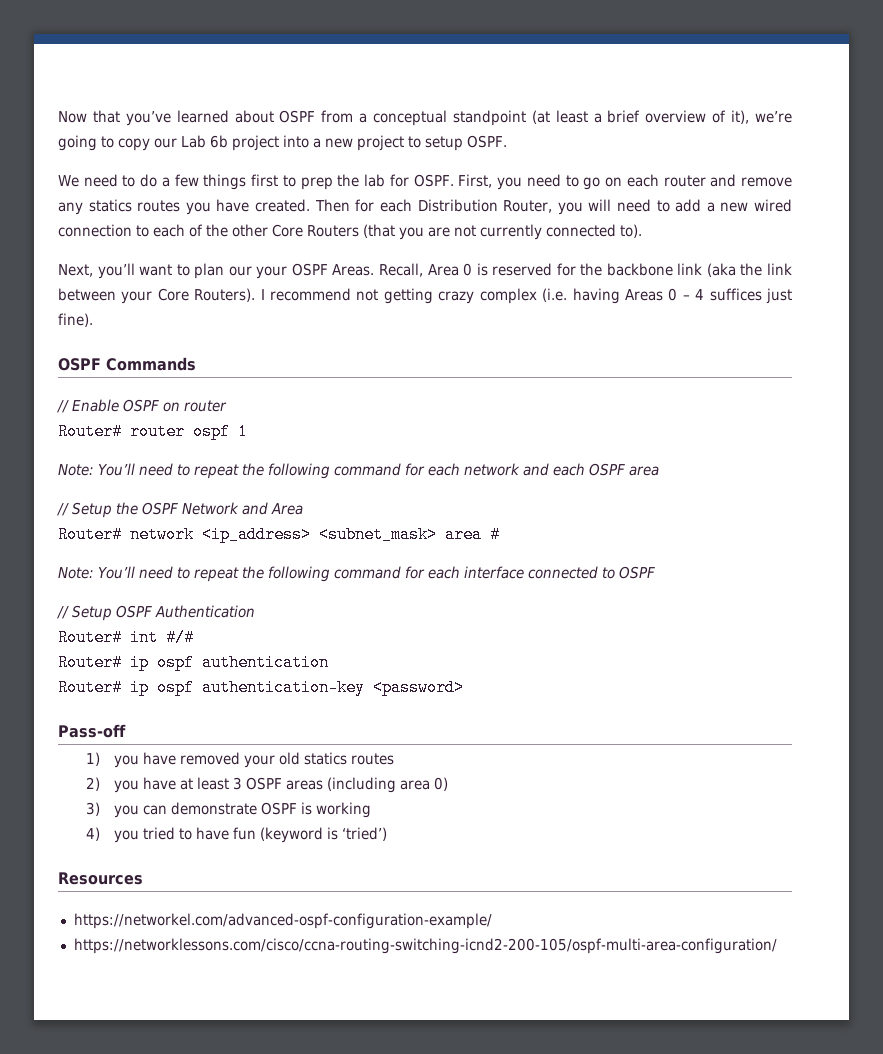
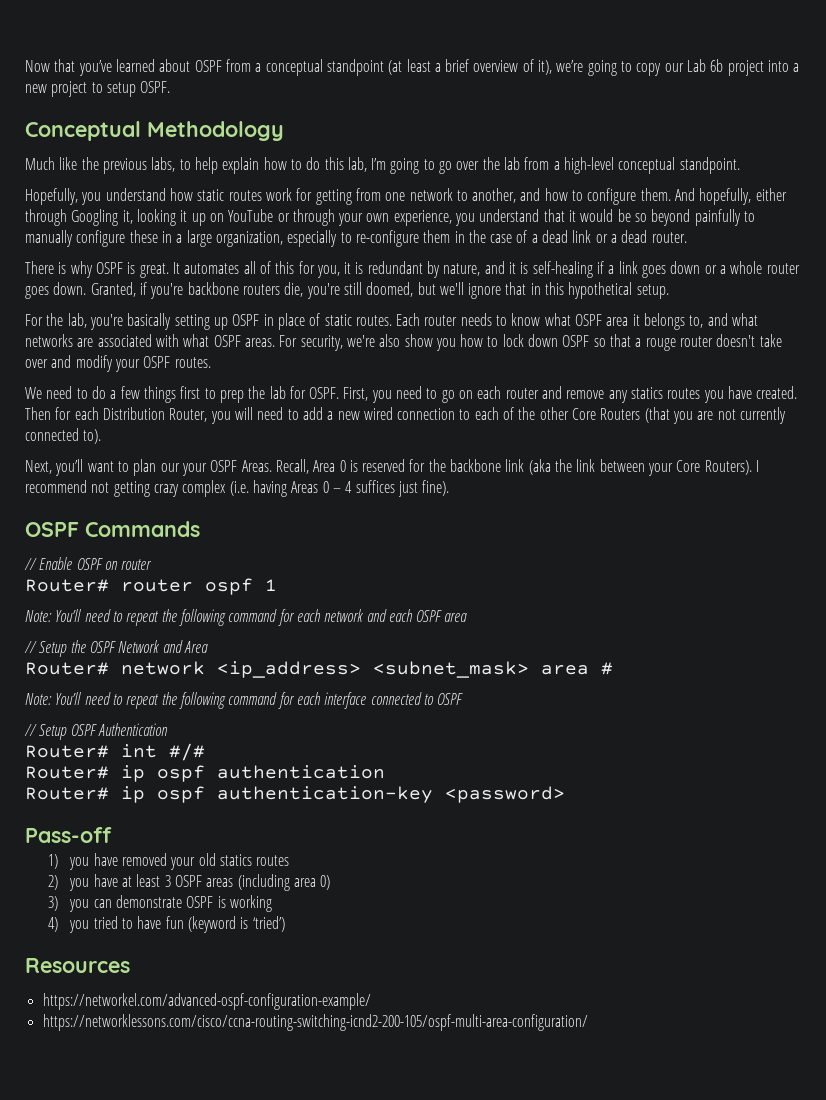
+ Conceptual Methodology
+ Much like the previous labs, to help explain how to do this lab, I’m going to go over the lab from a high-level conceptual standpoint.
+ Hopefully, you understand how static routes work for getting from one network to another, and how to configure them. And hopefully, either through Googling it, looking it up on YouTube or through your own experience, you understand that it would be so beyond painfully to manually configure these in a large organization, especially to re-configure them in the case of a dead link or a dead router.
+ There is why OSPF is great. It automates all of this for you, it is redundant by nature, and it is self-healing if a link goes down or a whole router goes down. Granted, if you're backbone routers die, you're still doomed, but we'll ignore that in this hypothetical setup.
+ For the lab, you're basically setting up OSPF in place of static routes. Each router needs to know what OSPF area it belongs to, and what networks are associated with what OSPF areas. For security, we're also show you how to lock down OSPF so that a rouge router doesn't take over and modify your OSPF routes.

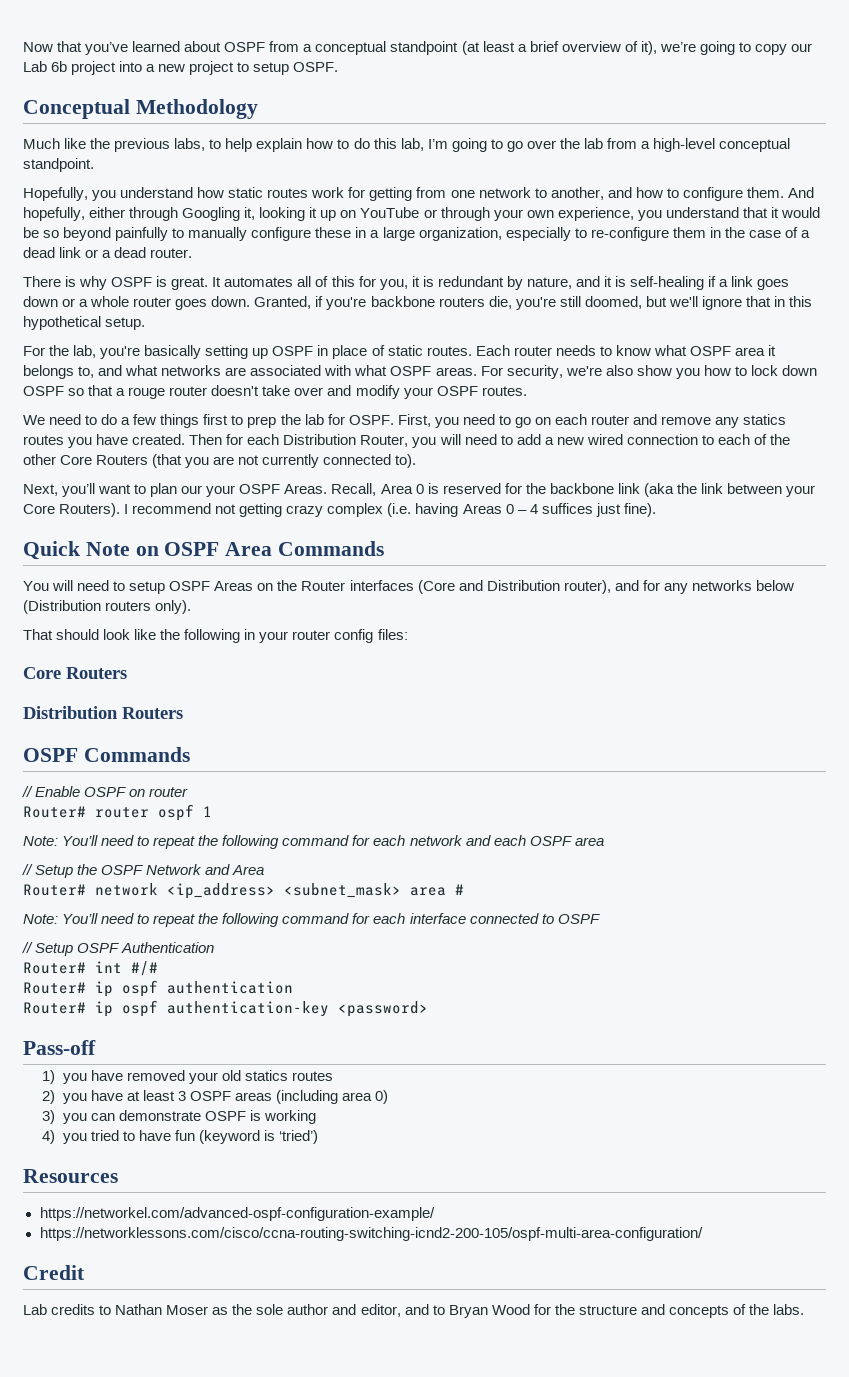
+ Quick Note on OSPF Area Commands
+ You will need to setup OSPF Areas on the Router interfaces (Core and Distribution router), and for any networks below (Distribution routers only).
+ That should look like the following in your router config files:
+ Core Routers
+ Distribution Routers
+ Credit
+ Lab credits to Nathan Moser as the sole author and editor, and to Bryan Wood for the structure and concepts of the labs.

